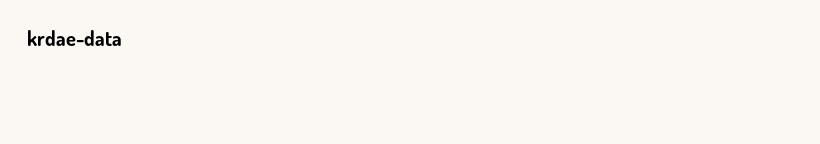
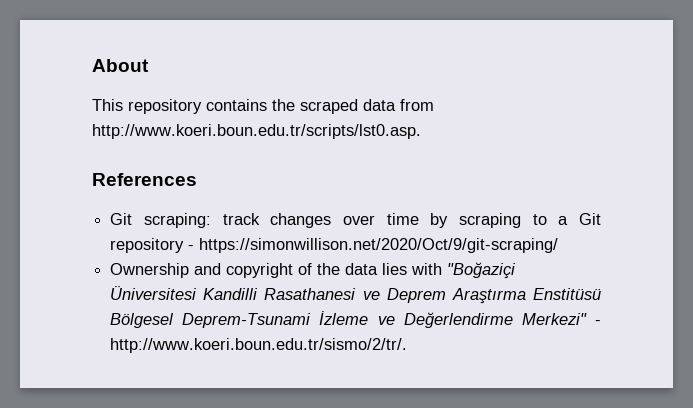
- krdae-data
+ About
+ This repository contains the scraped data from http://www.koeri.boun.edu.tr/scripts/lst0.asp.
+ References
+ Git scraping: track changes over time by scraping to a Git repository - https://simonwillison.net/2020/Oct/9/git-scraping/
+ Ownership and copyright of the data lies with "Boğaziçi Üniversitesi Kandilli Rasathanesi ve Deprem Araştırma Enstitüsü Bölgesel Deprem-Tsunami İzleme ve Değerlendirme Merkezi" - http://www.koeri.boun.edu.tr/sismo/2/tr/.

